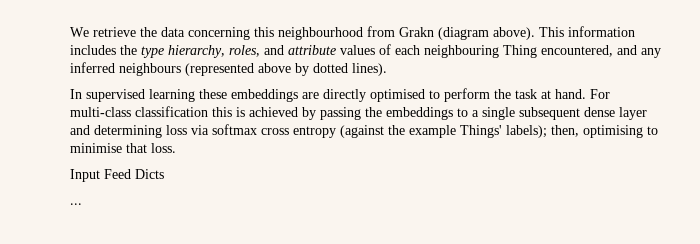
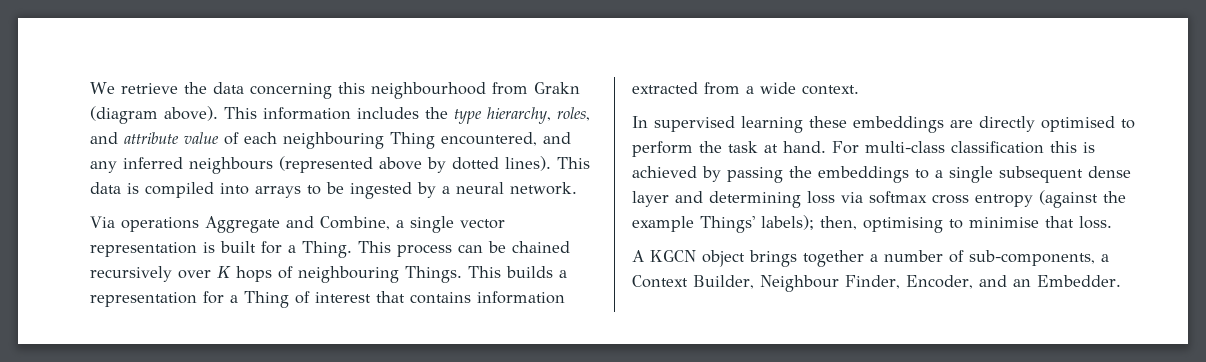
- This information includes the type hierarchy, roles, and attribute values of each neighbouring Thing encountered, and any inferred neighbours (represented above by dotted lines).
+ This information includes the type hierarchy, roles, and attribute value of each neighbouring Thing encountered, and any inferred neighbours (represented above by dotted lines). This data is compiled into arrays to be ingested by a neural network.
+ Via operations Aggregate and Combine, a single vector representation is built for a Thing. This process can be chained recursively over K hops of neighbouring Things. This builds a representation for a Thing of interest that contains information extracted from a wide context.
- Input Feed Dicts
- ...
+ A KGCN object brings together a number of sub-components, a Context Builder, Neighbour Finder, Encoder, and an Embedder.

